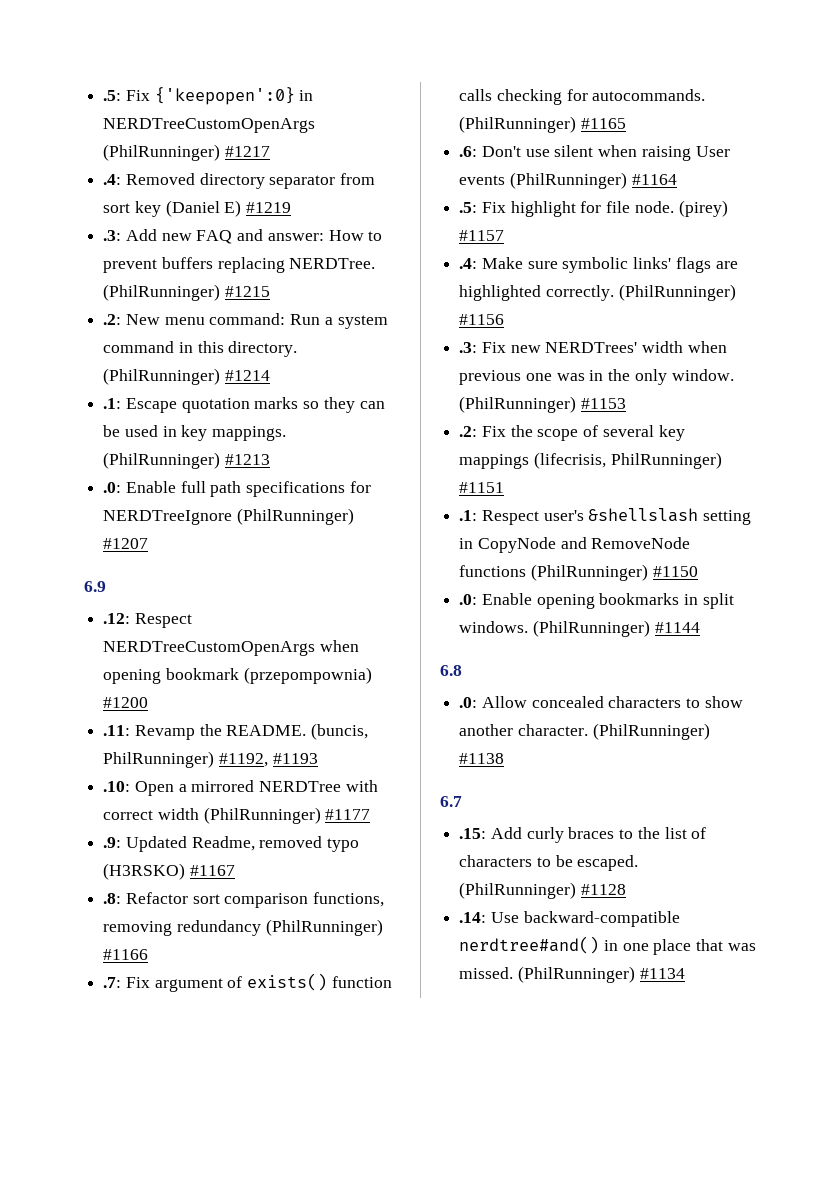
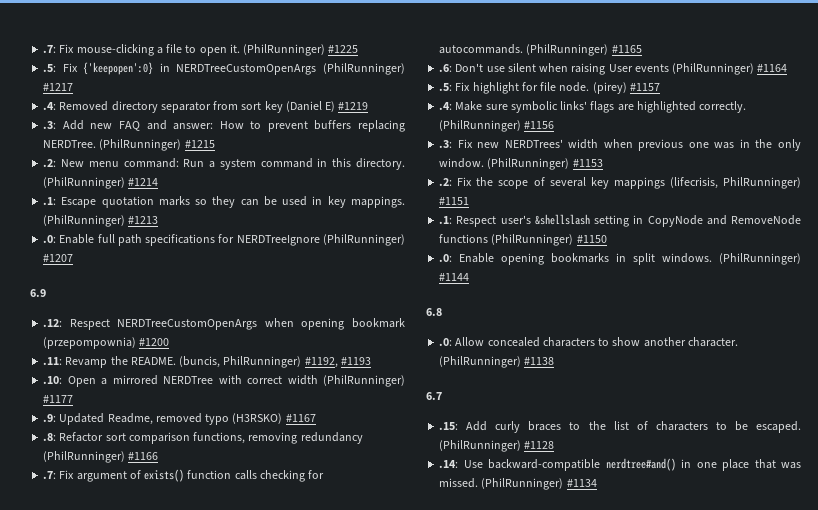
+ .7: Fix mouse-clicking a file to open it. (PhilRunninger) #1225

